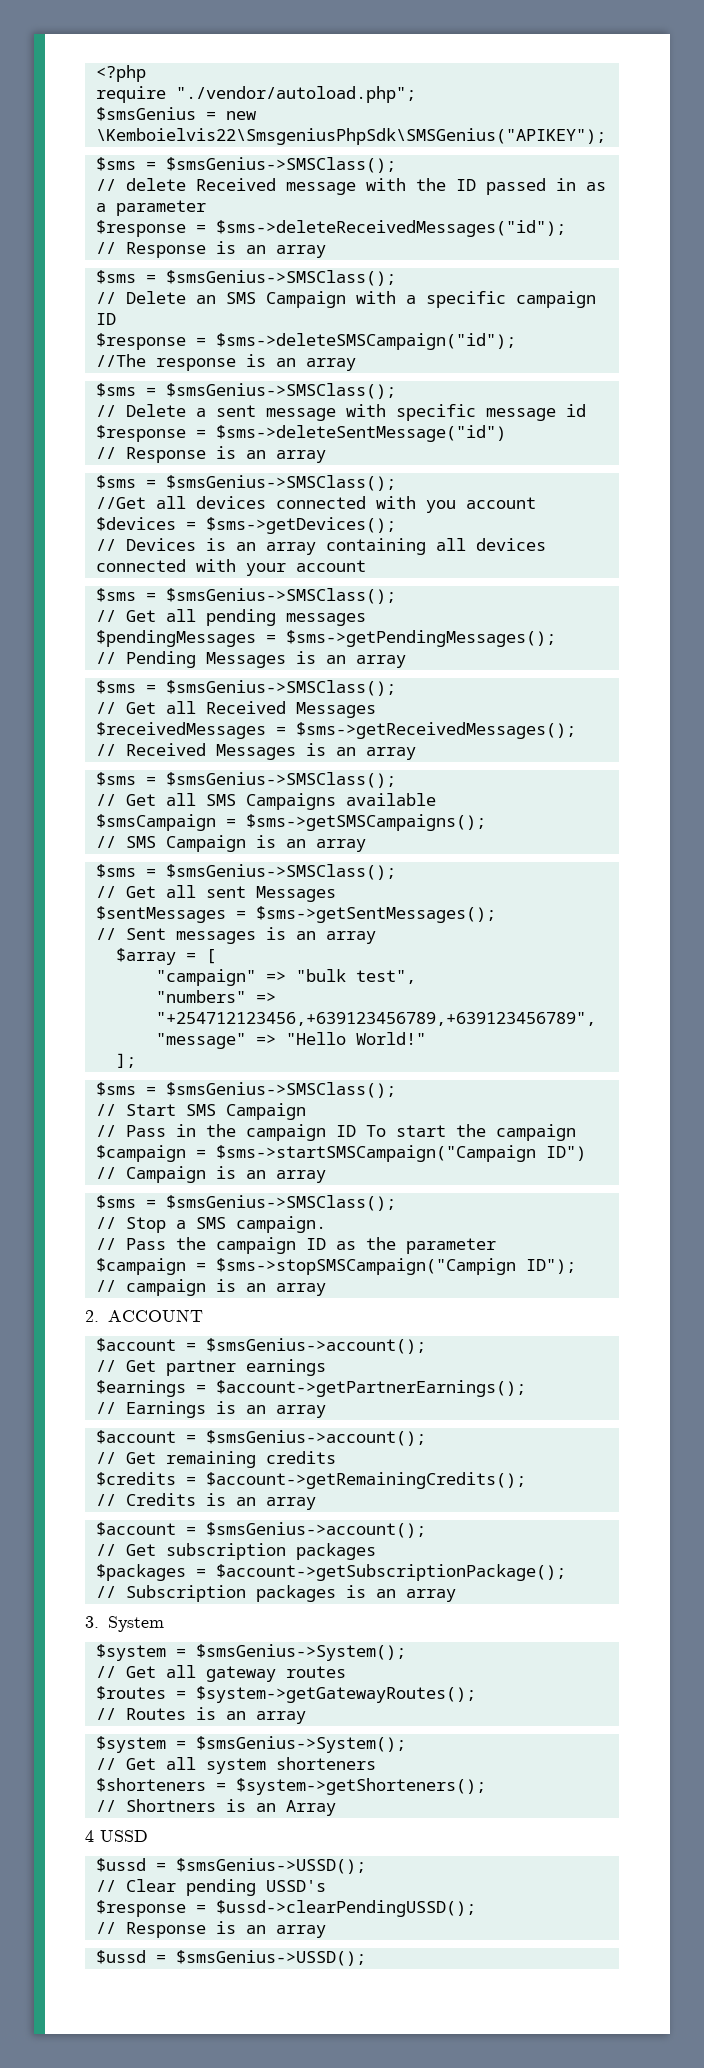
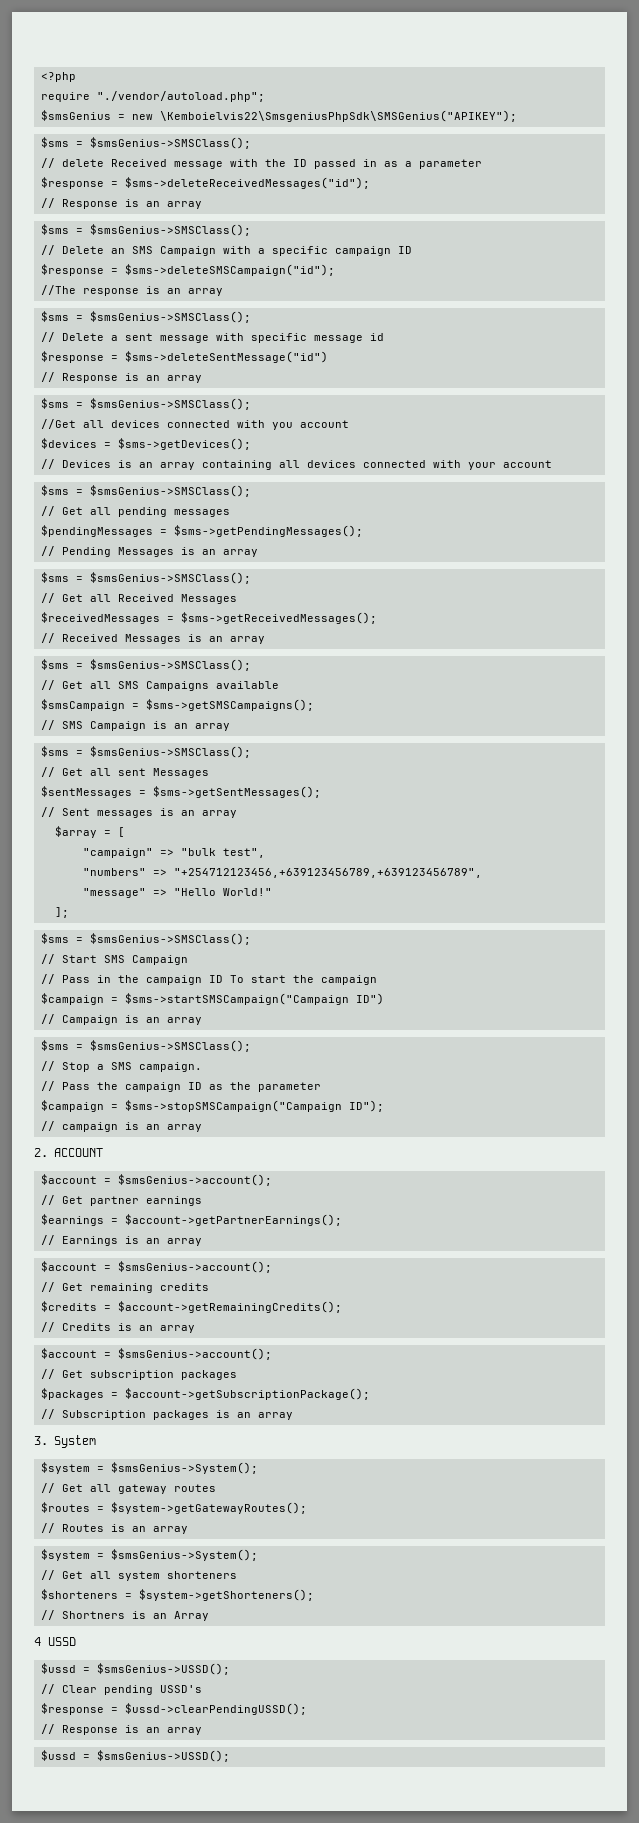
- $campaign = $sms->stopSMSCampaign("Campign ID");
+ $campaign = $sms->stopSMSCampaign("Campaign ID");

